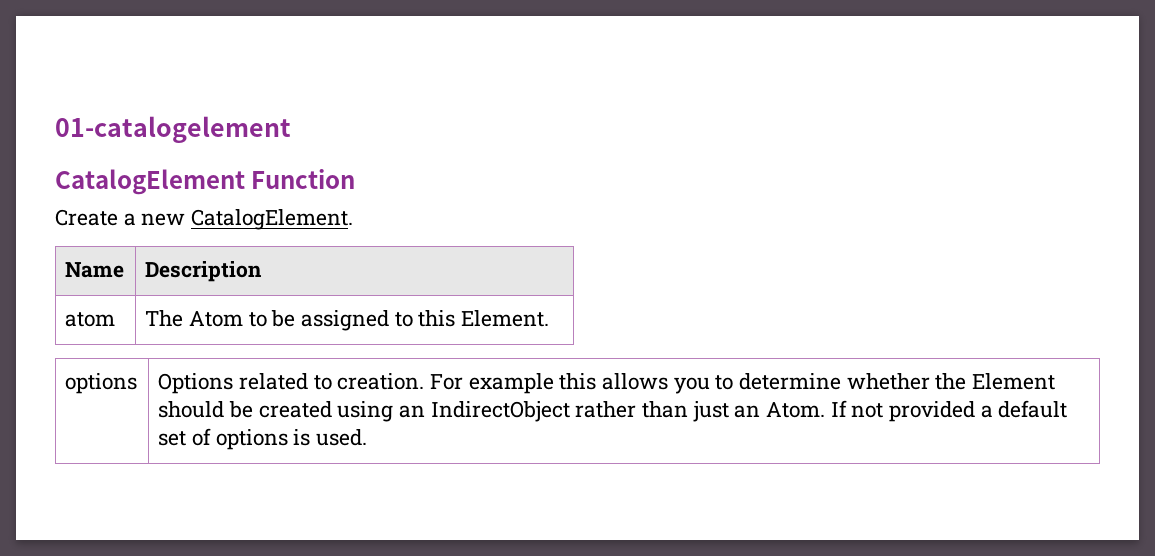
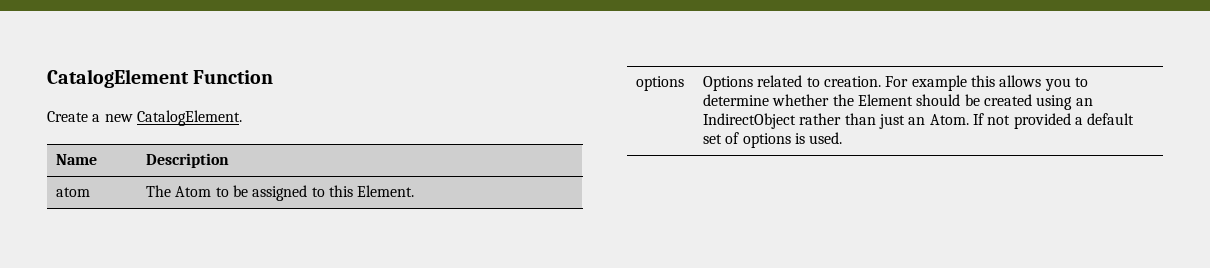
- 01-catalogelement

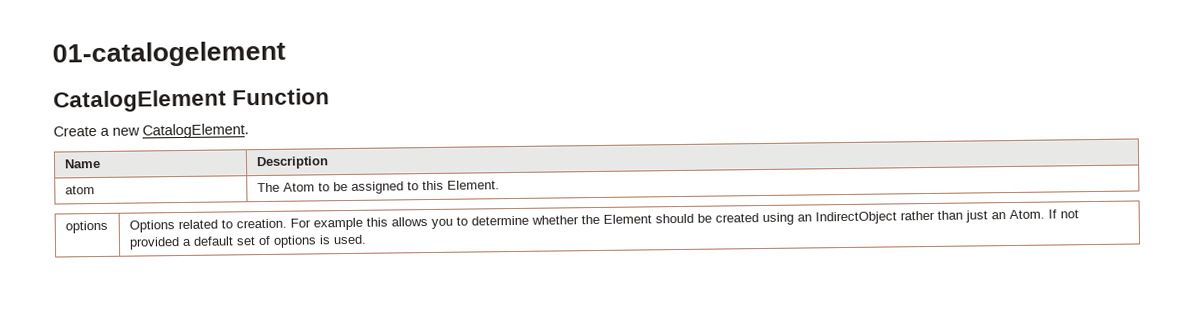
+ 01-catalogelement

